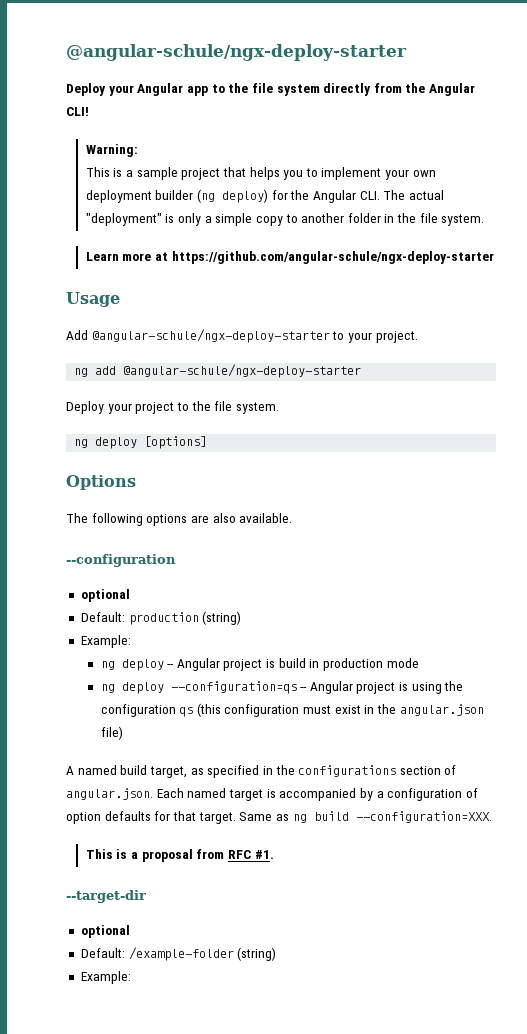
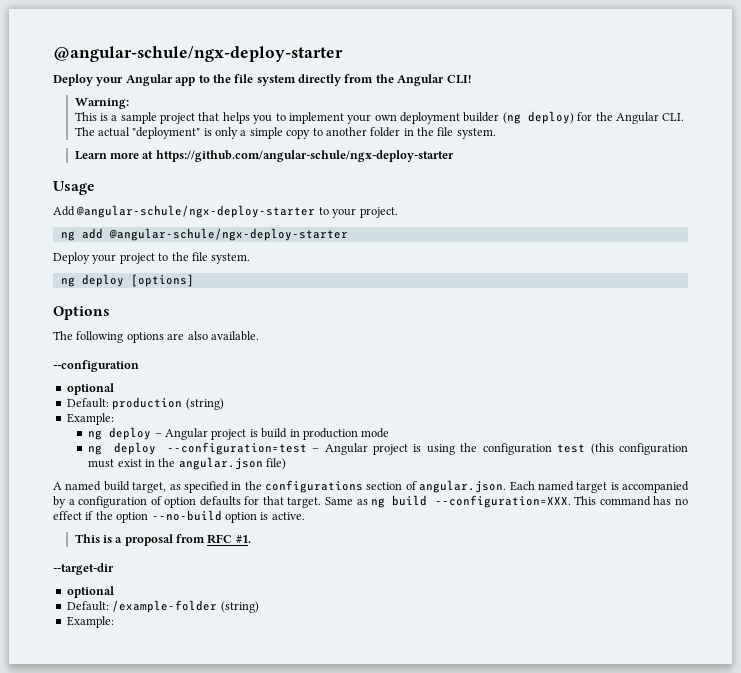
- ng deploy -- Angular project is build in production mode
+ ng deploy – Angular project is build in production mode
- ng deploy --configuration=qs -- Angular project is using the configuration qs (this configuration must exist in the angular.json file)
+ ng deploy --configuration=test – Angular project is using the configuration test (this configuration must exist in the angular.json file)
+ This command has no effect if the option --no-build option is active.

